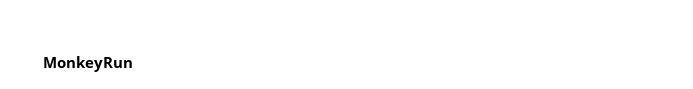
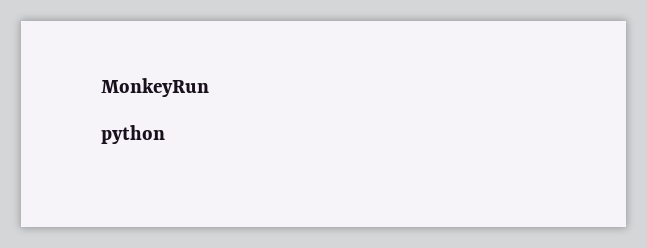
+ python

